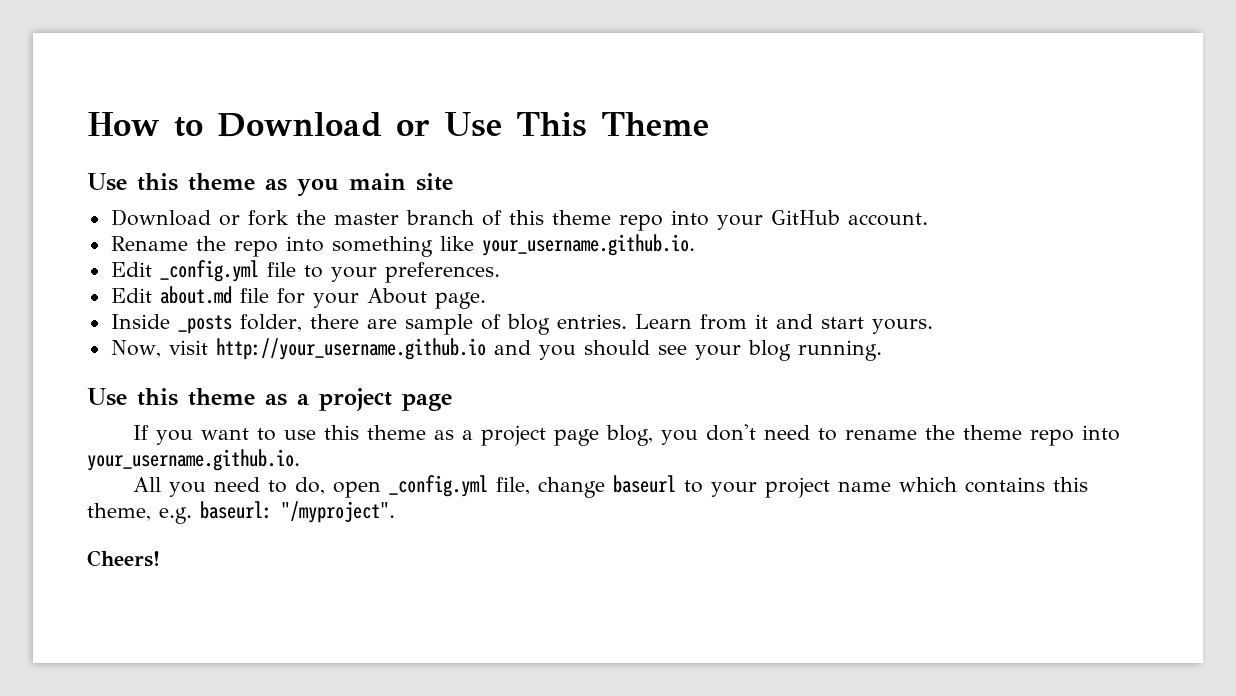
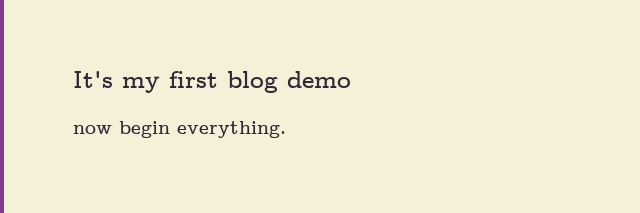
- How to Download or Use This Theme
- Use this theme as you main site
- Download or fork the master branch of this theme repo into your GitHub account.
- Rename the repo into something like your_username.github.io.
- Edit _config.yml file to your preferences.
- Edit about.md file for your About page.
- Inside _posts folder, there are sample of blog entries. Learn from it and start yours.
- Now, visit http://your_username.github.io and you should see your blog running.
- Use this theme as a project page
- If you want to use this theme as a project page blog, you don't need to rename the theme repo into your_username.github.io.
- All you need to do, open _config.yml file, change baseurl to your project name which contains this theme, e.g. baseurl: "/myproject".
- Cheers!
+ It's my first blog demo
+ now begin everything.

